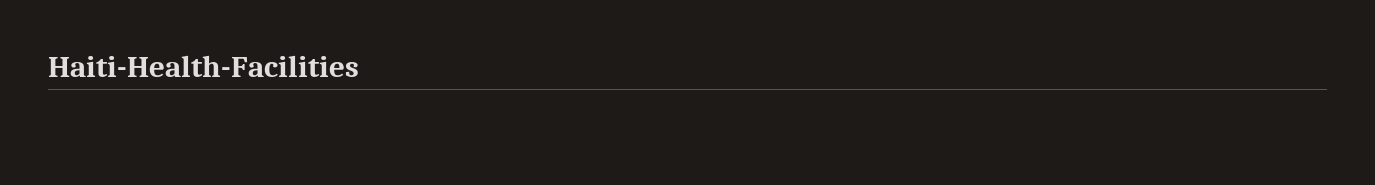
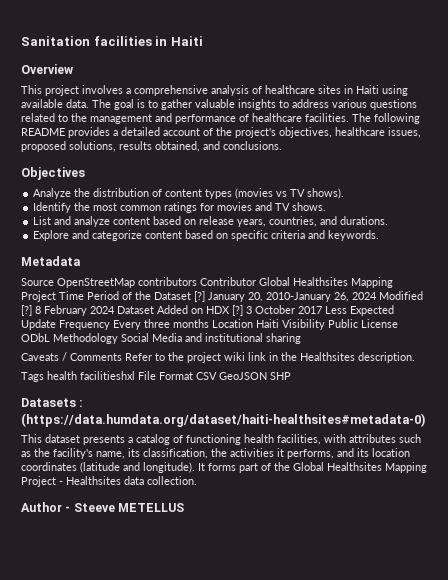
- Haiti-Health-Facilities
+ Sanitation facilities in Haiti
+ Overview
+ This project involves a comprehensive analysis of healthcare sites in Haiti using available data. The goal is to gather valuable insights to address various questions related to the management and performance of healthcare facilities. The following README provides a detailed account of the project's objectives, healthcare issues, proposed solutions, results obtained, and conclusions.
+ Objectives
+ Analyze the distribution of content types (movies vs TV shows).
+ Identify the most common ratings for movies and TV shows.
+ List and analyze content based on release years, countries, and durations.
+ Explore and categorize content based on specific criteria and keywords.
+ Metadata
+ Source OpenStreetMap contributors Contributor Global Healthsites Mapping Project Time Period of the Dataset [?] January 20, 2010-January 26, 2024 Modified [?] 8 February 2024 Dataset Added on HDX [?] 3 October 2017 Less Expected Update Frequency Every three months Location Haiti Visibility Public License ODbL Methodology Social Media and institutional sharing
+ Caveats / Comments Refer to the project wiki link in the Healthsites description.
+ Tags health facilitieshxl File Format CSV GeoJSON SHP
+ Datasets : (https://data.humdata.org/dataset/haiti-healthsites#metadata-0)
+ This dataset presents a catalog of functioning health facilities, with attributes such as the facility's name, its classification, the activities it performs, and its location coordinates (latitude and longitude). It forms part of the Global Healthsites Mapping Project - Healthsites data collection.
+ Author - Steeve METELLUS

